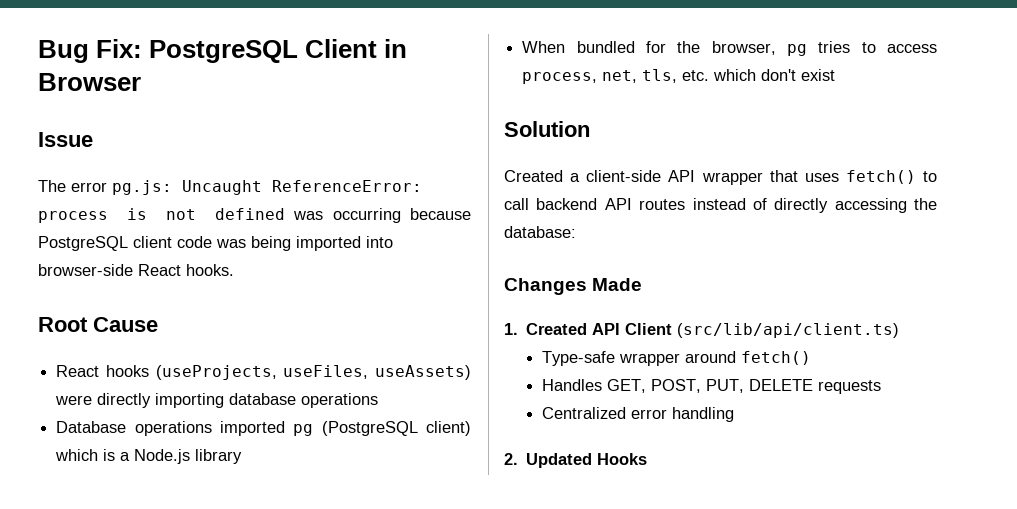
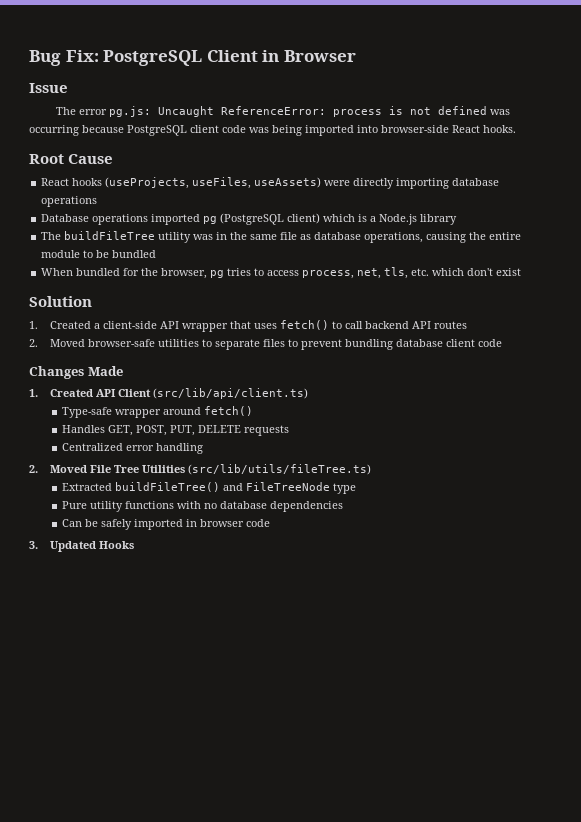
+ The buildFileTree utility was in the same file as database operations, causing the entire module to be bundled
- Created a client-side API wrapper that uses fetch() to call backend API routes instead of directly accessing the database:
+ 1. Created a client-side API wrapper that uses fetch() to call backend API routes
+ 2. Moved browser-safe utilities to separate files to prevent bundling database client code
- 2. Updated Hooks
+ 2. Moved File Tree Utilities (src/lib/utils/fileTree.ts)
+ Extracted buildFileTree() and FileTreeNode type
+ Pure utility functions with no database dependencies
+ Can be safely imported in browser code
+ 3. Updated Hooks

